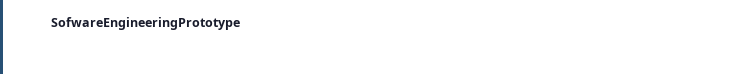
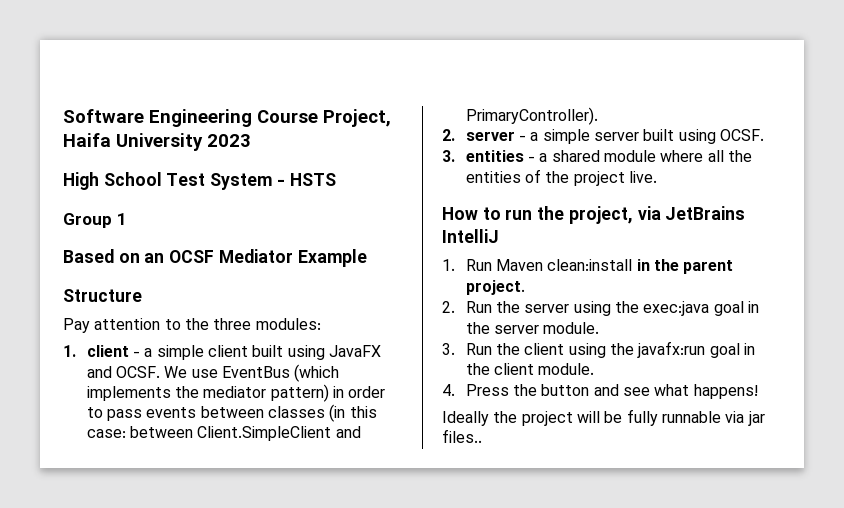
- SofwareEngineeringPrototype
+ Software Engineering Course Project, Haifa University 2023
+ High School Test System - HSTS
+ Group 1
+ Based on an OCSF Mediator Example
+ Structure
+ Pay attention to the three modules:
+ 1. client - a simple client built using JavaFX and OCSF. We use EventBus (which implements the mediator pattern) in order to pass events between classes (in this case: between Client.SimpleClient and PrimaryController).
+ 2. server - a simple server built using OCSF.
+ 3. entities - a shared module where all the entities of the project live.
+ How to run the project, via JetBrains IntelliJ
+ 1. Run Maven clean:install in the parent project.
+ 2. Run the server using the exec:java goal in the server module.
+ 3. Run the client using the javafx:run goal in the client module.
+ 4. Press the button and see what happens!
+ Ideally the project will be fully runnable via jar files..

